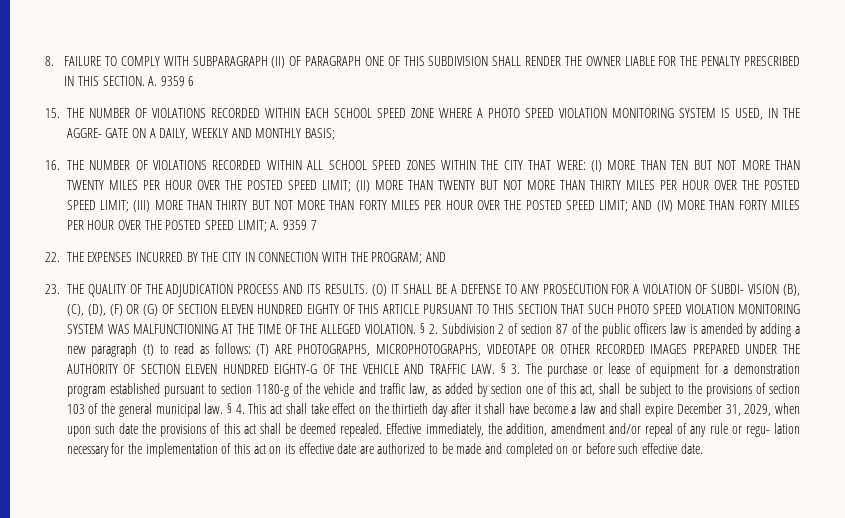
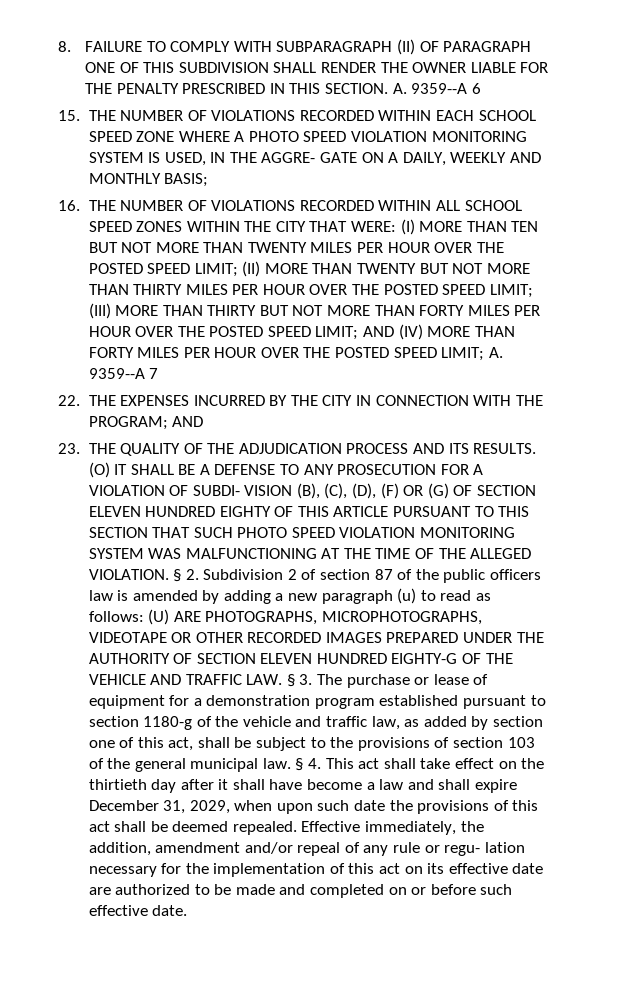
- A. 9359 6
+ A. 9359--A 6
- A. 9359 7
+ A. 9359--A 7
- § 2. Subdivision 2 of section 87 of the public officers law is amended by adding a new paragraph (t) to read as follows:
+ § 2. Subdivision 2 of section 87 of the public officers law is amended by adding a new paragraph (u) to read as follows:
- (T) ARE PHOTOGRAPHS, MICROPHOTOGRAPHS, VIDEOTAPE OR OTHER RECORDED IMAGES PREPARED UNDER THE AUTHORITY OF SECTION ELEVEN HUNDRED EIGHTY-G OF THE VEHICLE AND TRAFFIC LAW. § 3. The purchase or lease of equipment for a demonstration program established pursuant to section 1180-g of the vehicle and traffic law, as added by section one of this act, shall be subject to the provisions of section 103 of the general municipal law.
+ (U) ARE PHOTOGRAPHS, MICROPHOTOGRAPHS, VIDEOTAPE OR OTHER RECORDED IMAGES PREPARED UNDER THE AUTHORITY OF SECTION ELEVEN HUNDRED EIGHTY-G OF THE VEHICLE AND TRAFFIC LAW. § 3. The purchase or lease of equipment for a demonstration program established pursuant to section 1180-g of the vehicle and traffic law, as added by section one of this act, shall be subject to the provisions of section 103 of the general municipal law.

